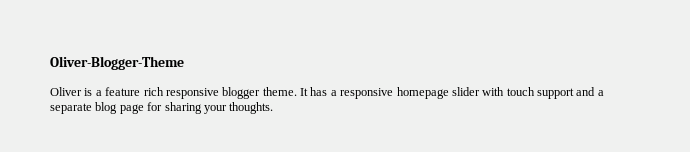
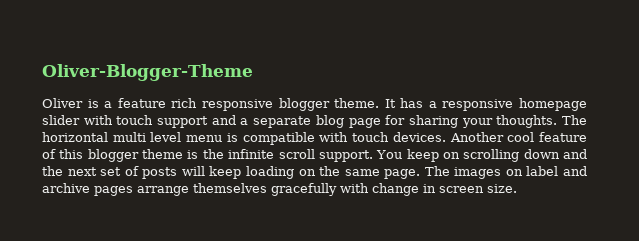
+ The horizontal multi level menu is compatible with touch devices. Another cool feature of this blogger theme is the infinite scroll support. You keep on scrolling down and the next set of posts will keep loading on the same page. The images on label and archive pages arrange themselves gracefully with change in screen size.

